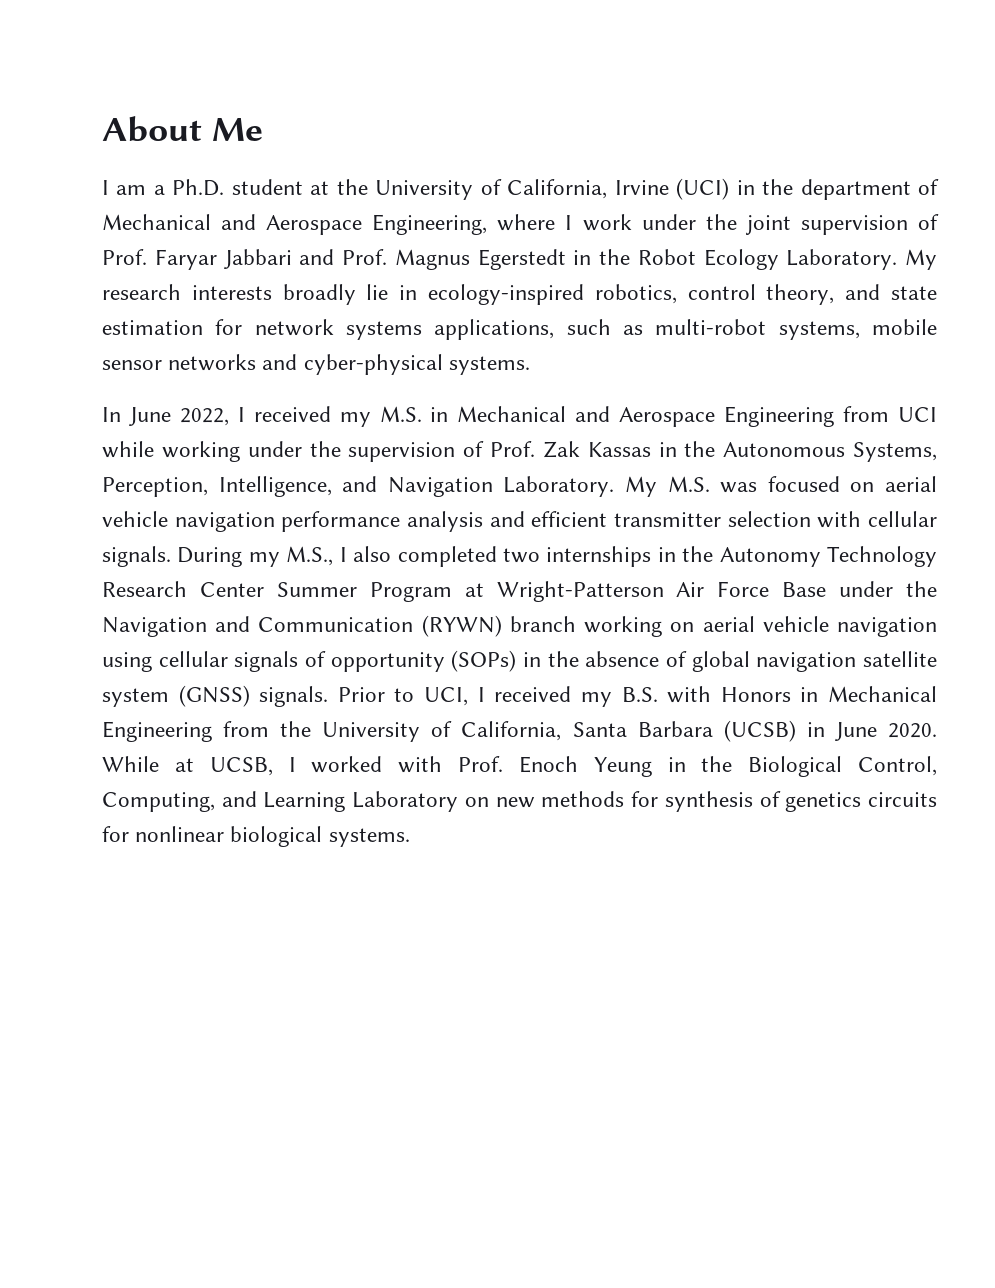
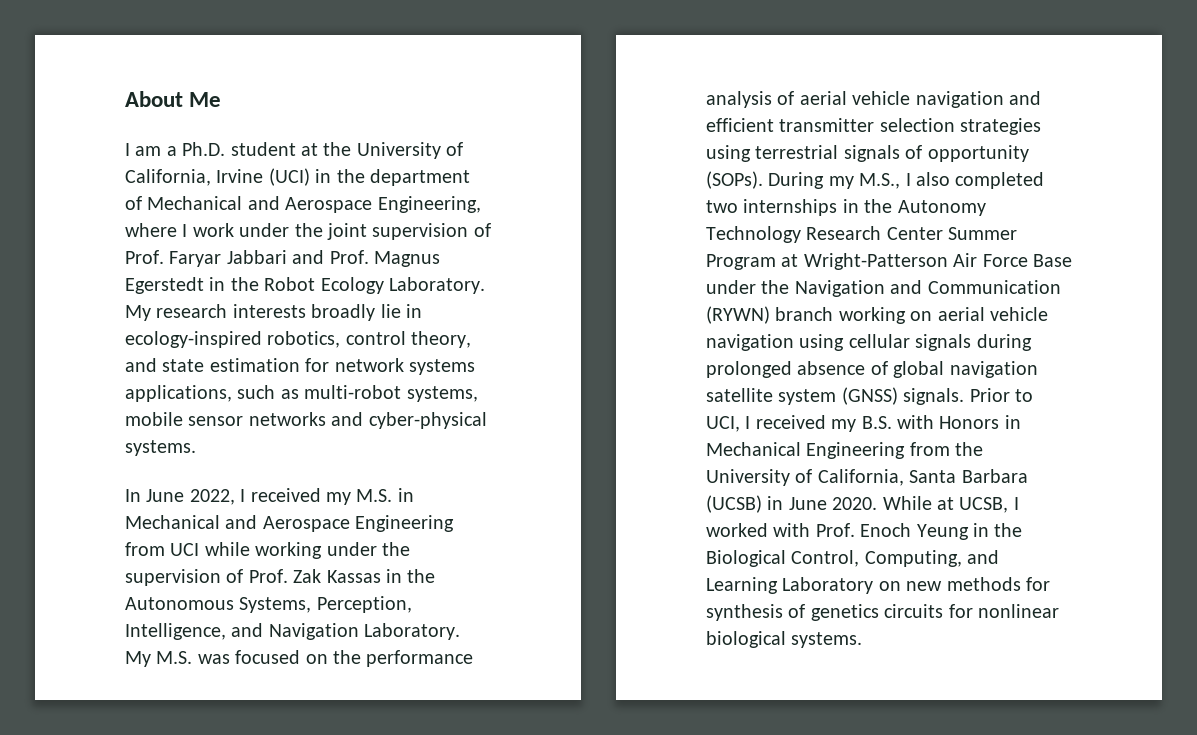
- My M.S. was focused on aerial vehicle navigation performance analysis and efficient transmitter selection with cellular signals.
+ My M.S. was focused on the performance analysis of aerial vehicle navigation and efficient transmitter selection strategies using terrestrial signals of opportunity (SOPs).
- During my M.S., I also completed two internships in the Autonomy Technology Research Center Summer Program at Wright-Patterson Air Force Base under the Navigation and Communication (RYWN) branch working on aerial vehicle navigation using cellular signals of opportunity (SOPs) in the absence of global navigation satellite system (GNSS) signals.
+ During my M.S., I also completed two internships in the Autonomy Technology Research Center Summer Program at Wright-Patterson Air Force Base under the Navigation and Communication (RYWN) branch working on aerial vehicle navigation using cellular signals during prolonged absence of global navigation satellite system (GNSS) signals.

